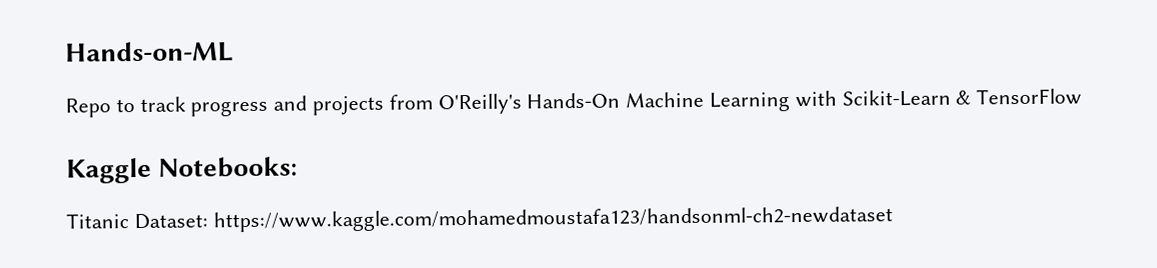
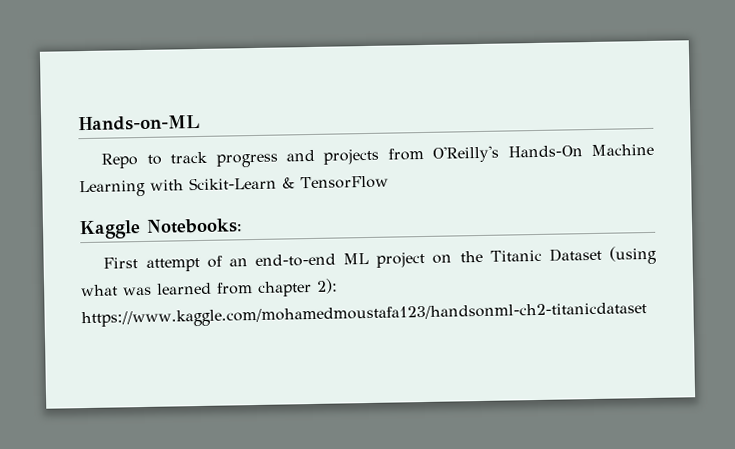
- Titanic Dataset: https://www.kaggle.com/mohamedmoustafa123/handsonml-ch2-newdataset
+ First attempt of an end-to-end ML project on the Titanic Dataset (using what was learned from chapter 2): https://www.kaggle.com/mohamedmoustafa123/handsonml-ch2-titanicdataset

